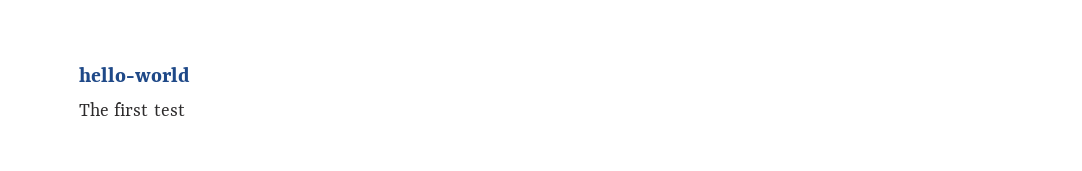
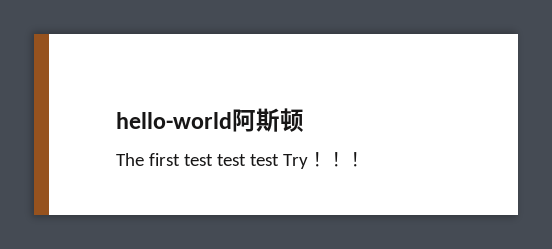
- hello-world
+ hello-world阿斯顿
- The first test
+ The first test test test Try！！！

